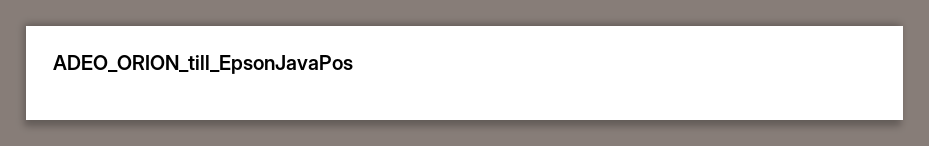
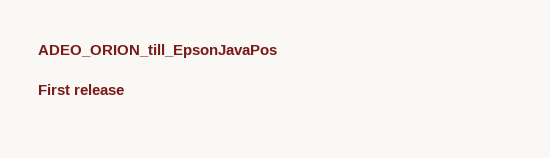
+ First release

